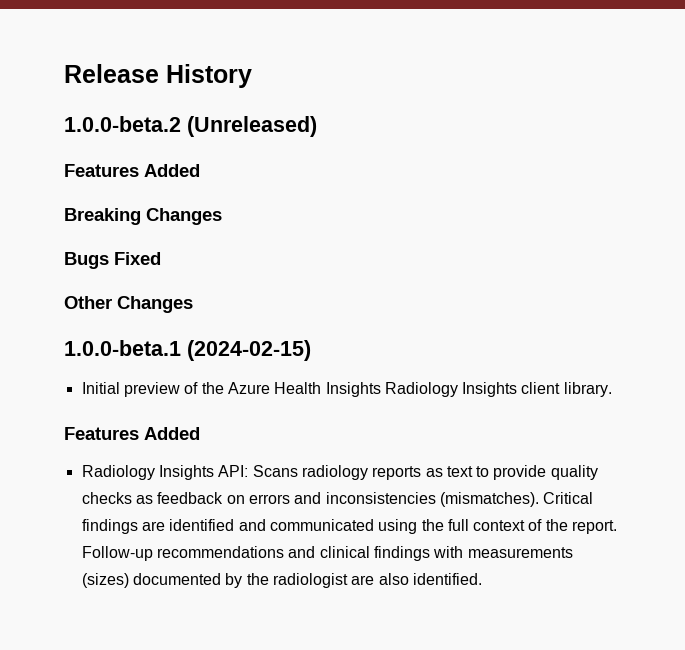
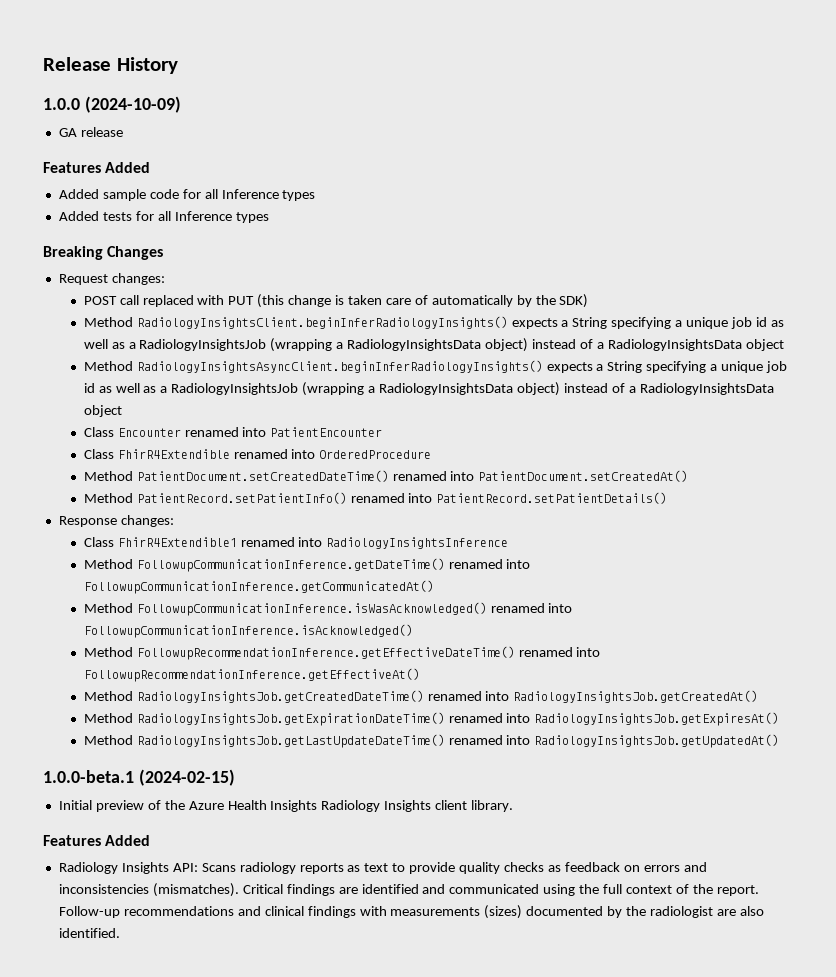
- 1.0.0-beta.2 (Unreleased)
+ 1.0.0 (2024-10-09)
+ GA release
  Features Added
+ Added sample code for all Inference types
+ Added tests for all Inference types
  Breaking Changes
- Bugs Fixed
- Other Changes
+ Request changes:
+ POST call replaced with PUT (this change is taken care of automatically by the SDK)
+ Method RadiologyInsightsClient.beginInferRadiologyInsights() expects a String specifying a unique job id as well as a RadiologyInsightsJob (wrapping a RadiologyInsightsData object) instead of a RadiologyInsightsData object
+ Method RadiologyInsightsAsyncClient.beginInferRadiologyInsights() expects a String specifying a unique job id as well as a RadiologyInsightsJob (wrapping a RadiologyInsightsData object) instead of a RadiologyInsightsData object
+ Class Encounter renamed into PatientEncounter
+ Class FhirR4Extendible renamed into OrderedProcedure
+ Method PatientDocument.setCreatedDateTime() renamed into PatientDocument.setCreatedAt()
+ Method PatientRecord.setPatientInfo() renamed into PatientRecord.setPatientDetails()
+ Response changes:
+ Class FhirR4Extendible1 renamed into RadiologyInsightsInference
+ Method FollowupCommunicationInference.getDateTime() renamed into FollowupCommunicationInference.getCommunicatedAt()
+ Method FollowupCommunicationInference.isWasAcknowledged() renamed into FollowupCommunicationInference.isAcknowledged()
+ Method FollowupRecommendationInference.getEffectiveDateTime() renamed into FollowupRecommendationInference.getEffectiveAt()
+ Method RadiologyInsightsJob.getCreatedDateTime() renamed into RadiologyInsightsJob.getCreatedAt()
+ Method RadiologyInsightsJob.getExpirationDateTime() renamed into RadiologyInsightsJob.getExpiresAt()
+ Method RadiologyInsightsJob.getLastUpdateDateTime() renamed into RadiologyInsightsJob.getUpdatedAt()

